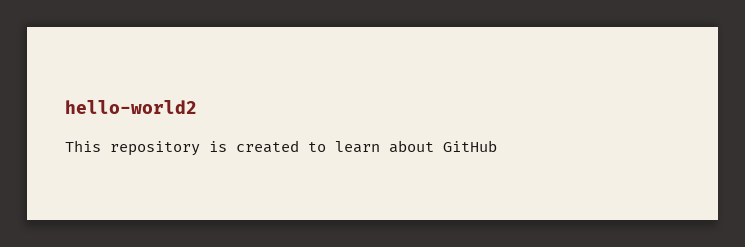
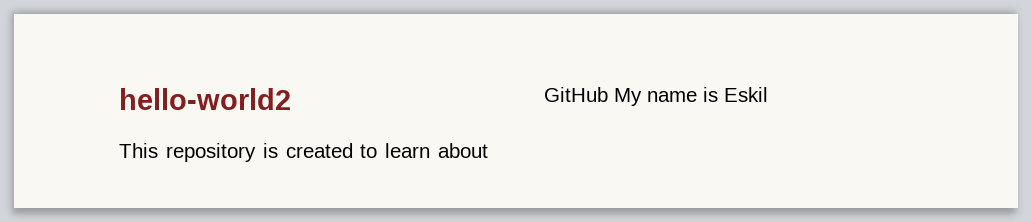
- This repository is created to learn about GitHub
+ This repository is created to learn about GitHub My name is Eskil

